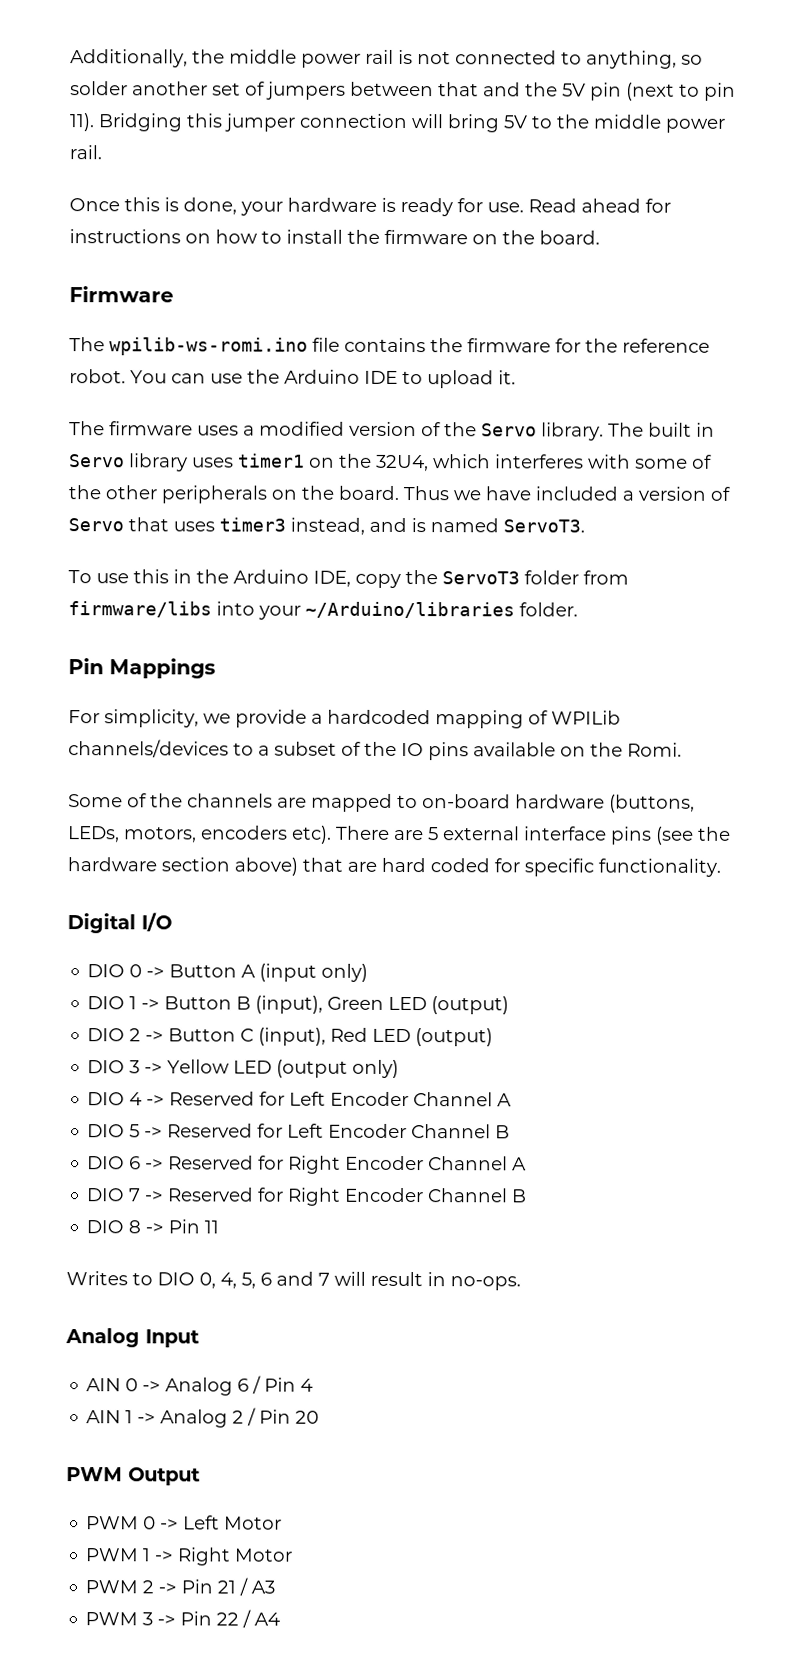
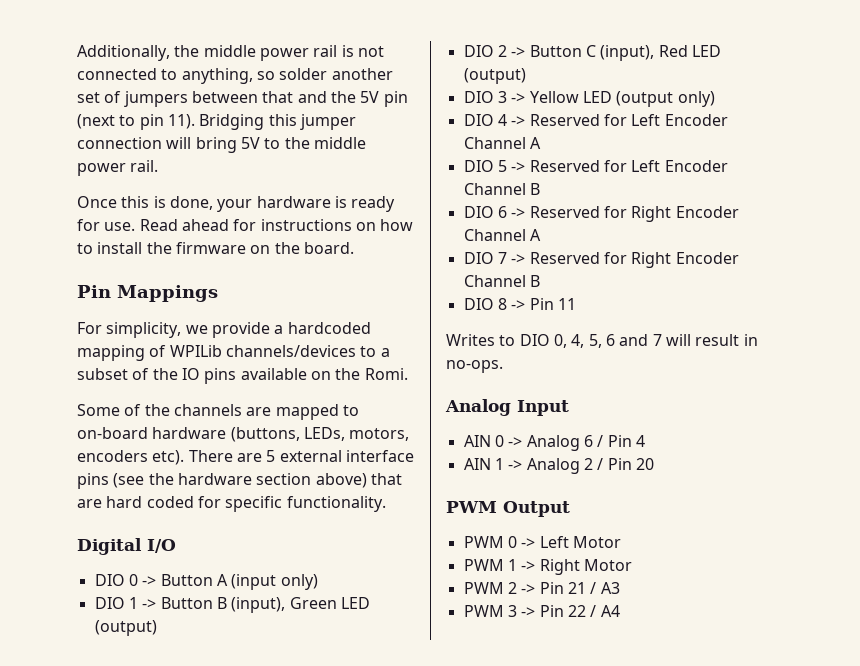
- Firmware
- The wpilib-ws-romi.ino file contains the firmware for the reference robot. You can use the Arduino IDE to upload it.
- The firmware uses a modified version of the Servo library. The built in Servo library uses timer1 on the 32U4, which interferes with some of the other peripherals on the board. Thus we have included a version of Servo that uses timer3 instead, and is named ServoT3.
- To use this in the Arduino IDE, copy the ServoT3 folder from firmware/libs into your ~/Arduino/libraries folder.

